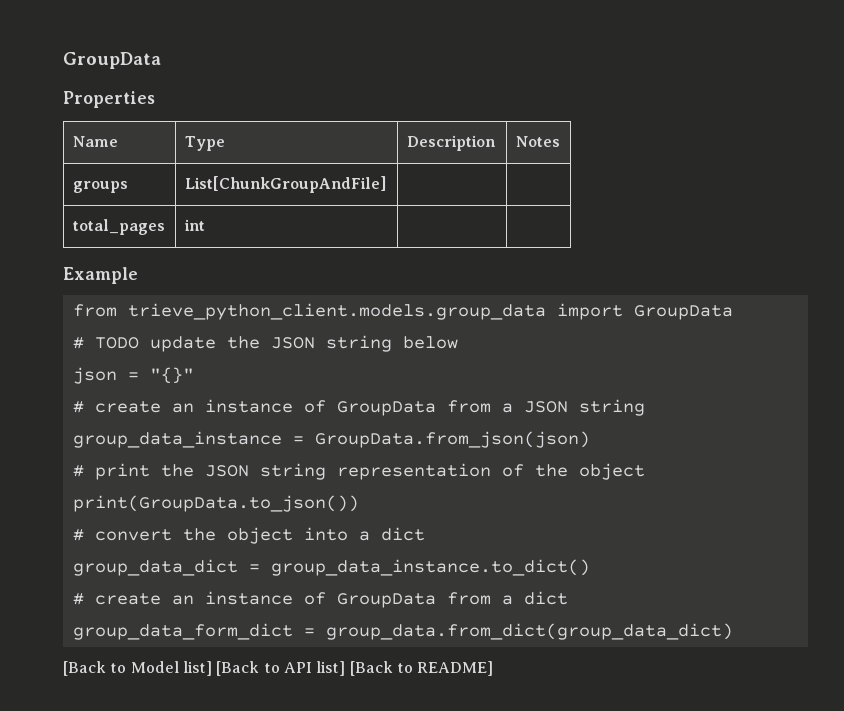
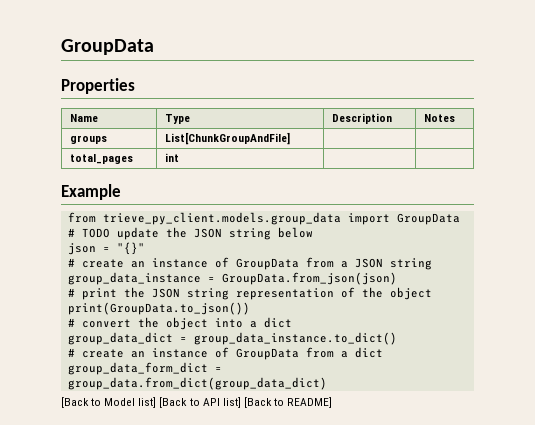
- from trieve_python_client.models.group_data import GroupData
+ from trieve_py_client.models.group_data import GroupData

